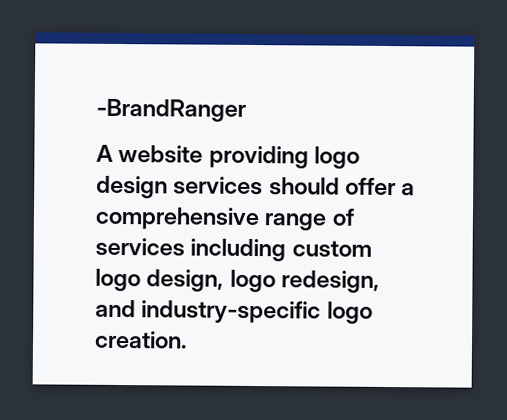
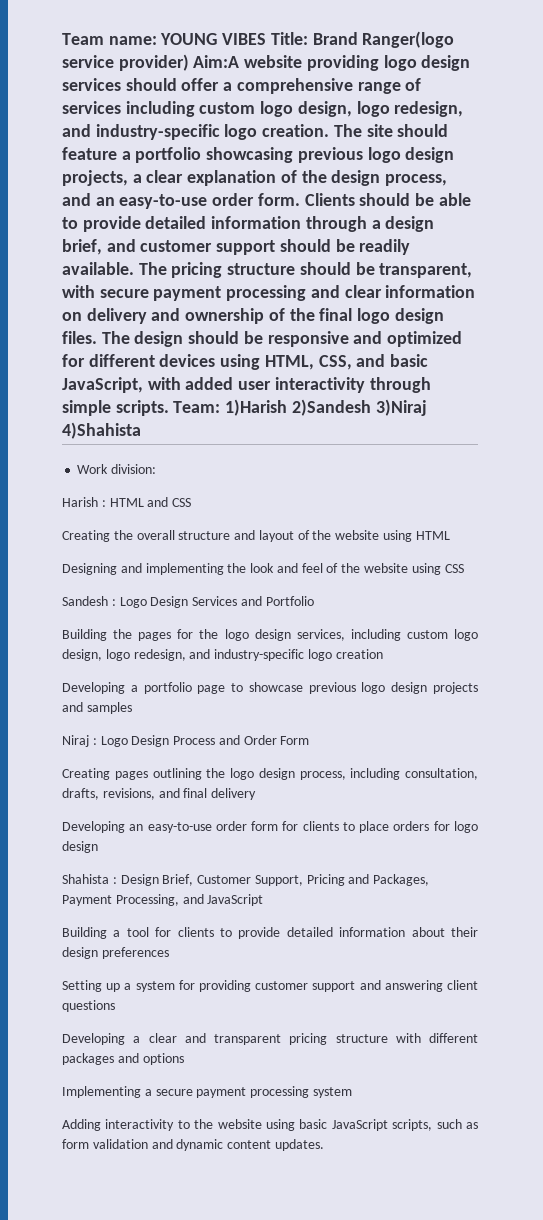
- -BrandRanger
- A website providing logo design services should offer a comprehensive range of services including custom logo design, logo redesign, and industry-specific logo creation.
+ Team name: YOUNG VIBES Title: Brand Ranger(logo service provider) Aim:A website providing logo design services should offer a comprehensive range of services including custom logo design, logo redesign, and industry-specific logo creation.
+ The site should feature a portfolio showcasing previous logo design projects, a clear explanation of the design process, and an easy-to-use order form. Clients should be able to provide detailed information through a design brief, and customer support should be readily available. The pricing structure should be transparent, with secure payment processing and clear information on delivery and ownership of the final logo design files. The design should be responsive and optimized for different devices using HTML, CSS, and basic JavaScript, with added user interactivity through simple scripts. Team: 1)Harish 2)Sandesh 3)Niraj 4)Shahista
+ Work division:
+ Harish : HTML and CSS
+ Creating the overall structure and layout of the website using HTML
+ Designing and implementing the look and feel of the website using CSS
+ Sandesh : Logo Design Services and Portfolio
+ Building the pages for the logo design services, including custom logo design, logo redesign, and industry-specific logo creation
+ Developing a portfolio page to showcase previous logo design projects and samples
+ Niraj : Logo Design Process and Order Form
+ Creating pages outlining the logo design process, including consultation, drafts, revisions, and final delivery
+ Developing an easy-to-use order form for clients to place orders for logo design
+ Shahista : Design Brief, Customer Support, Pricing and Packages, Payment Processing, and JavaScript
+ Building a tool for clients to provide detailed information about their design preferences
+ Setting up a system for providing customer support and answering client questions
+ Developing a clear and transparent pricing structure with different packages and options
+ Implementing a secure payment processing system
+ Adding interactivity to the website using basic JavaScript scripts, such as form validation and dynamic content updates.

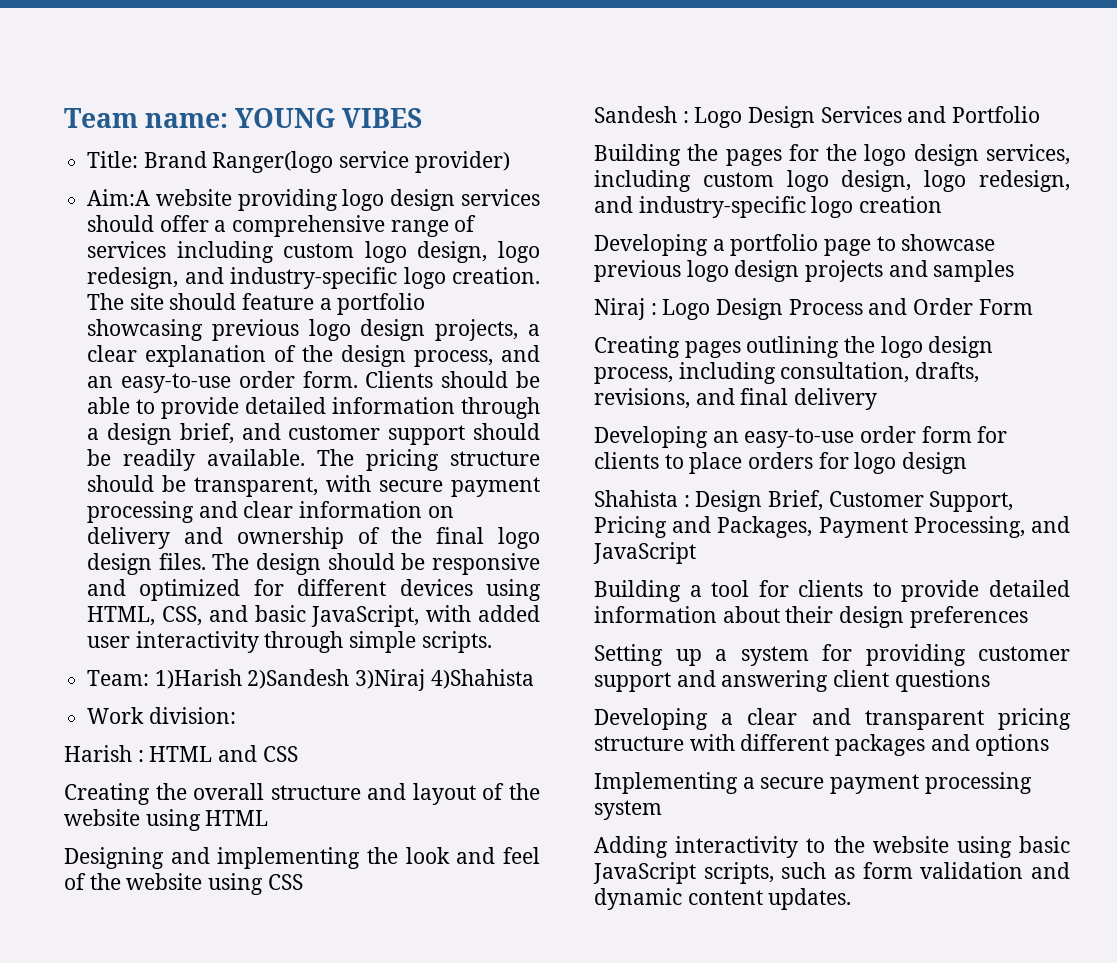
- Team name: YOUNG VIBES Title: Brand Ranger(logo service provider) Aim:A website providing logo design services should offer a comprehensive range of services including custom logo design, logo redesign, and industry-specific logo creation.
+ Team name: YOUNG VIBES
+ Title: Brand Ranger(logo service provider)
+ Aim:A website providing logo design services should offer a comprehensive range of services including custom logo design, logo redesign, and industry-specific logo creation.
- The design should be responsive and optimized for different devices using HTML, CSS, and basic JavaScript, with added user interactivity through simple scripts. Team: 1)Harish 2)Sandesh 3)Niraj 4)Shahista
+ The design should be responsive and optimized for different devices using HTML, CSS, and basic JavaScript, with added user interactivity through simple scripts.
+ Team: 1)Harish 2)Sandesh 3)Niraj 4)Shahista

